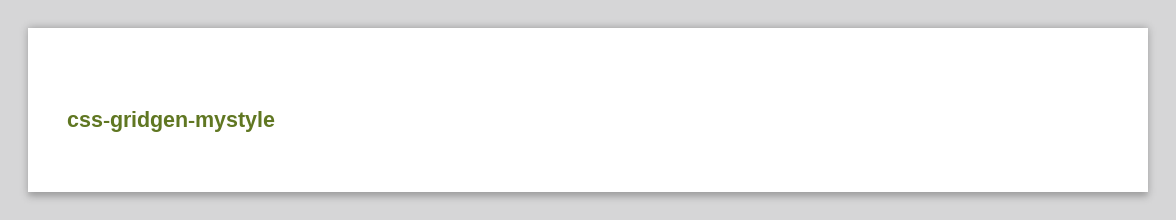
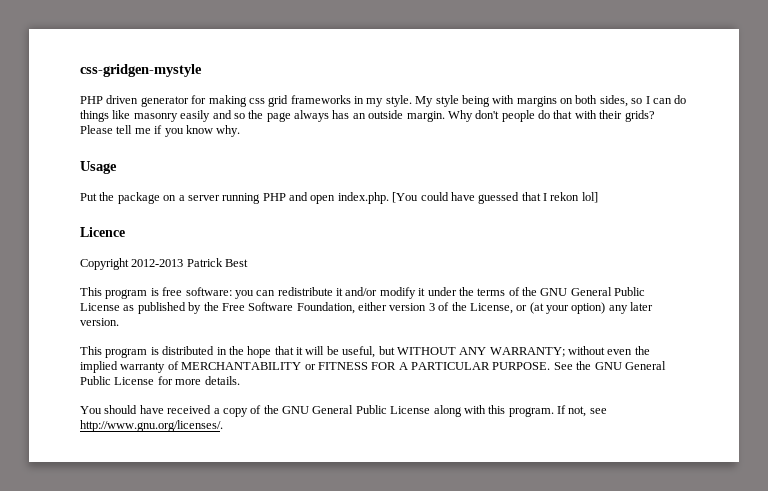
+ PHP driven generator for making css grid frameworks in my style. My style being with margins on both sides, so I can do things like masonry easily and so the page always has an outside margin. Why don't people do that with their grids? Please tell me if you know why.
+ Usage
+ Put the package on a server running PHP and open index.php. [You could have guessed that I rekon lol]
+ Licence
+ Copyright 2012-2013 Patrick Best
+ This program is free software: you can redistribute it and/or modify it under the terms of the GNU General Public License as published by the Free Software Foundation, either version 3 of the License, or (at your option) any later version.
+ This program is distributed in the hope that it will be useful, but WITHOUT ANY WARRANTY; without even the implied warranty of MERCHANTABILITY or FITNESS FOR A PARTICULAR PURPOSE. See the GNU General Public License for more details.
+ You should have received a copy of the GNU General Public License along with this program. If not, see http://www.gnu.org/licenses/.

